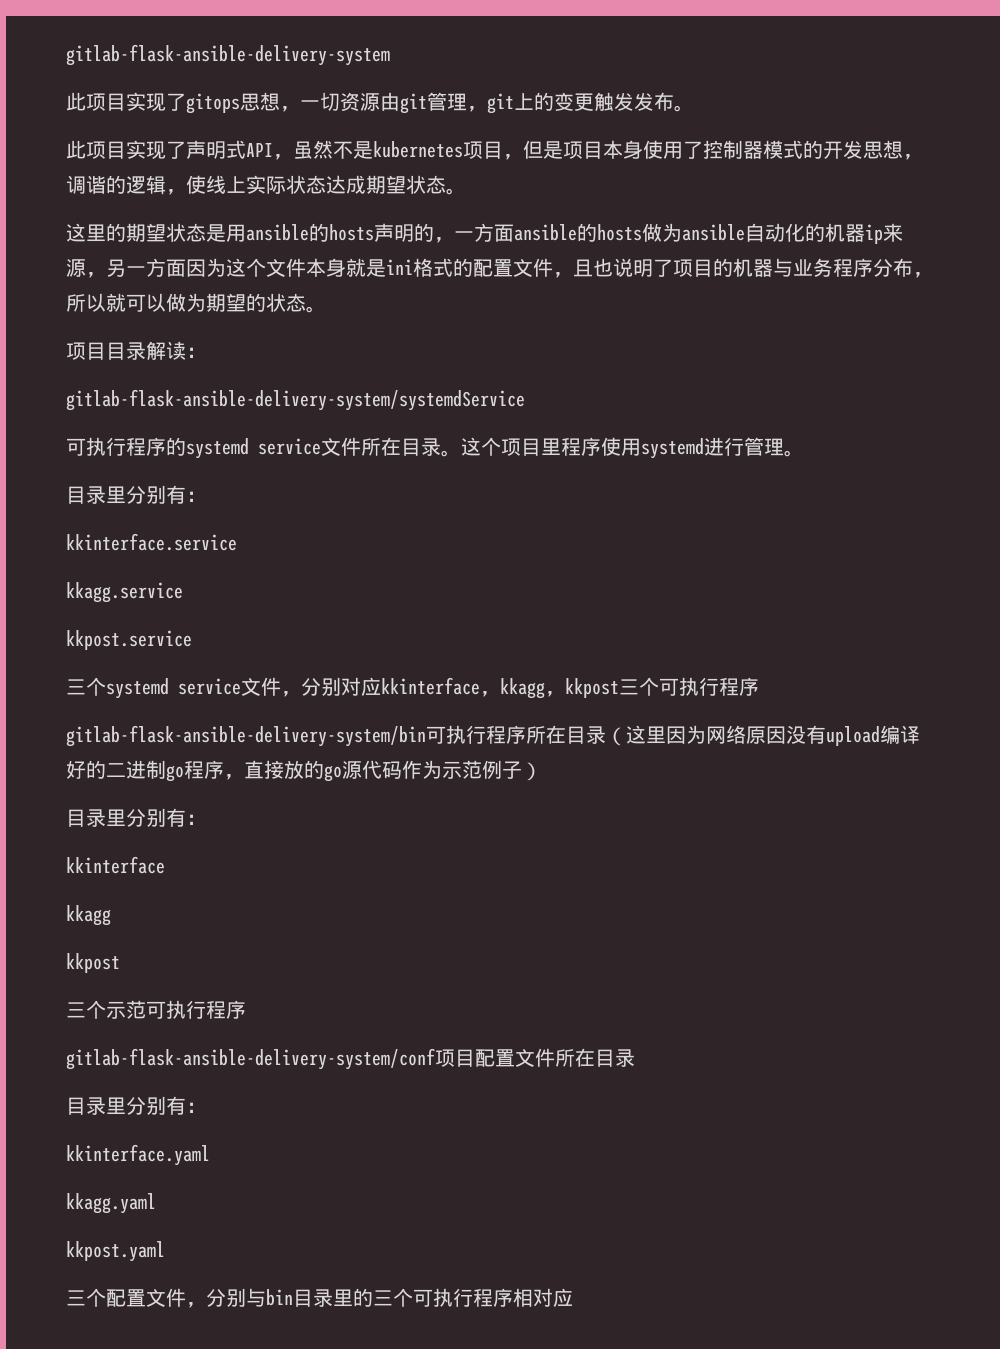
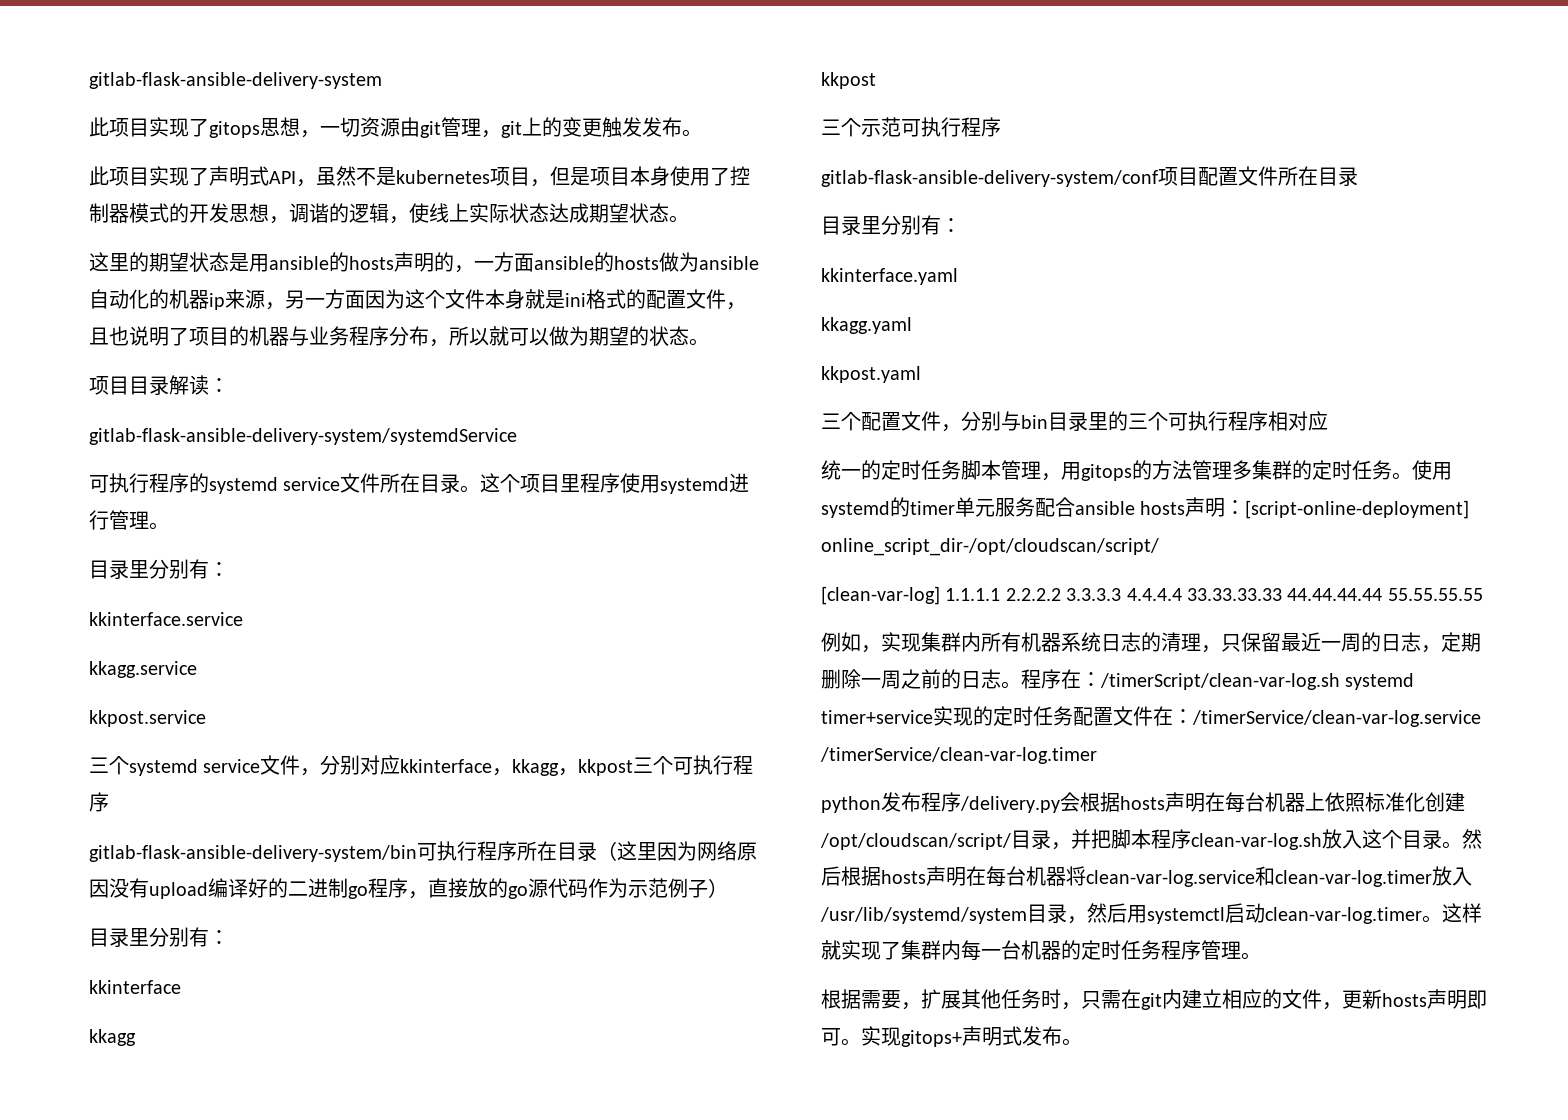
+ 统一的定时任务脚本管理，用gitops的方法管理多集群的定时任务。使用systemd的timer单元服务配合ansible hosts声明：[script-online-deployment] online_script_dir-/opt/cloudscan/script/
+ [clean-var-log] 1.1.1.1 2.2.2.2 3.3.3.3 4.4.4.4 33.33.33.33 44.44.44.44 55.55.55.55
+ 例如，实现集群内所有机器系统日志的清理，只保留最近一周的日志，定期删除一周之前的日志。程序在：/timerScript/clean-var-log.sh systemd timer+service实现的定时任务配置文件在：/timerService/clean-var-log.service /timerService/clean-var-log.timer
+ python发布程序/delivery.py会根据hosts声明在每台机器上依照标准化创建/opt/cloudscan/script/目录，并把脚本程序clean-var-log.sh放入这个目录。然后根据hosts声明在每台机器将clean-var-log.service和clean-var-log.timer放入/usr/lib/systemd/system目录，然后用systemctl启动clean-var-log.timer。这样就实现了集群内每一台机器的定时任务程序管理。
+ 根据需要，扩展其他任务时，只需在git内建立相应的文件，更新hosts声明即可。实现gitops+声明式发布。

